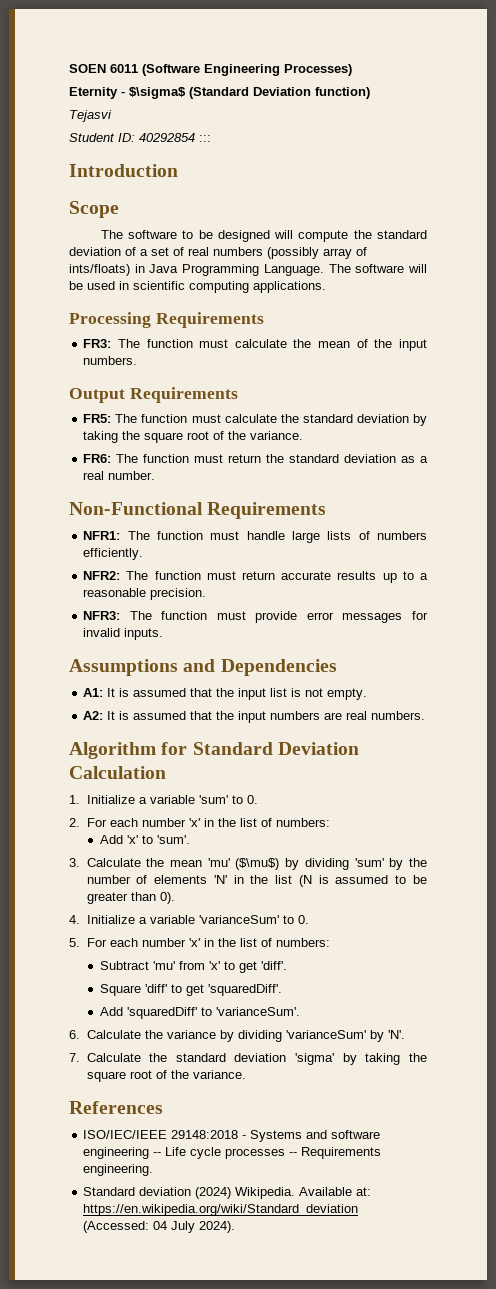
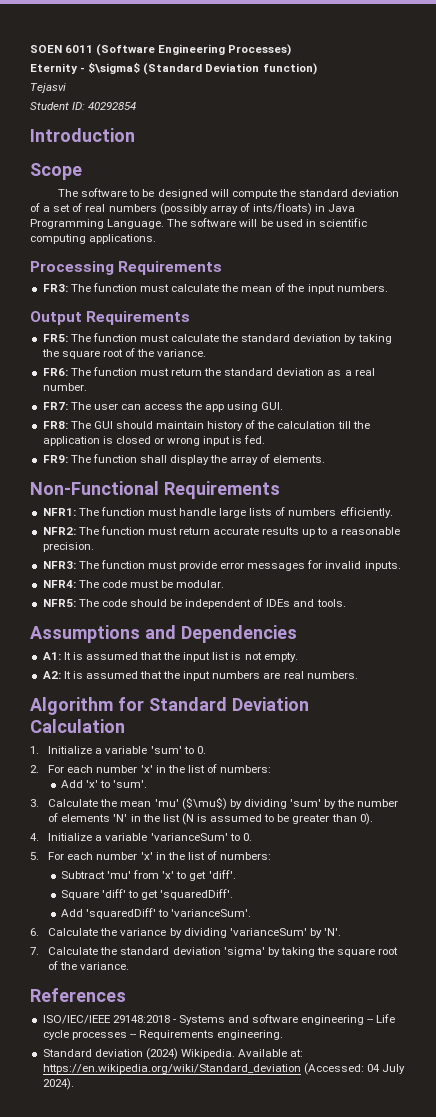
- Student ID: 40292854 :::
+ Student ID: 40292854
+ FR7: The user can access the app using GUI.
+ FR8: The GUI should maintain history of the calculation till the application is closed or wrong input is fed.
+ FR9: The function shall display the array of elements.
+ NFR4: The code must be modular.
+ NFR5: The code should be independent of IDEs and tools.

